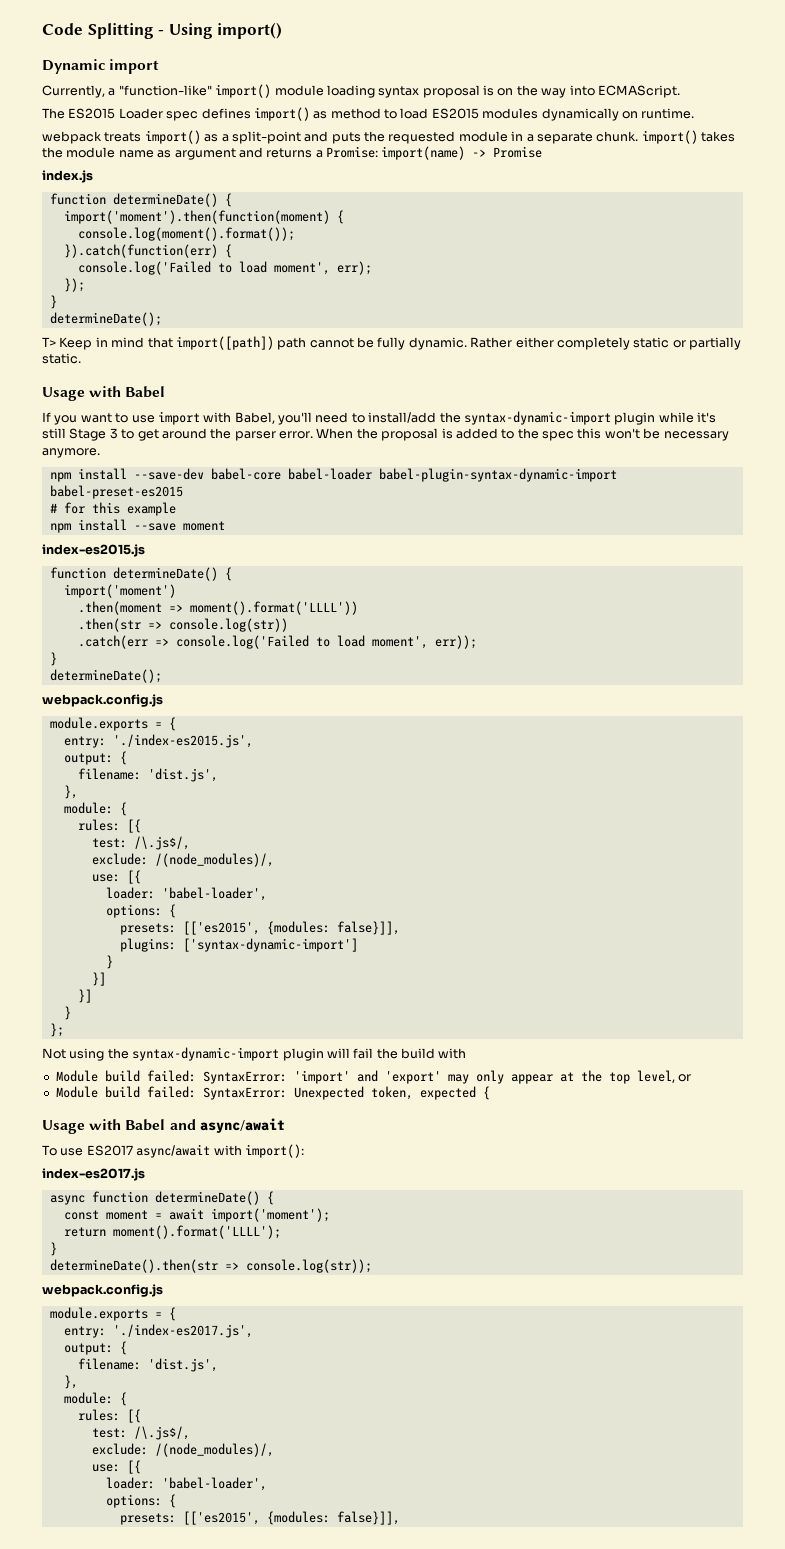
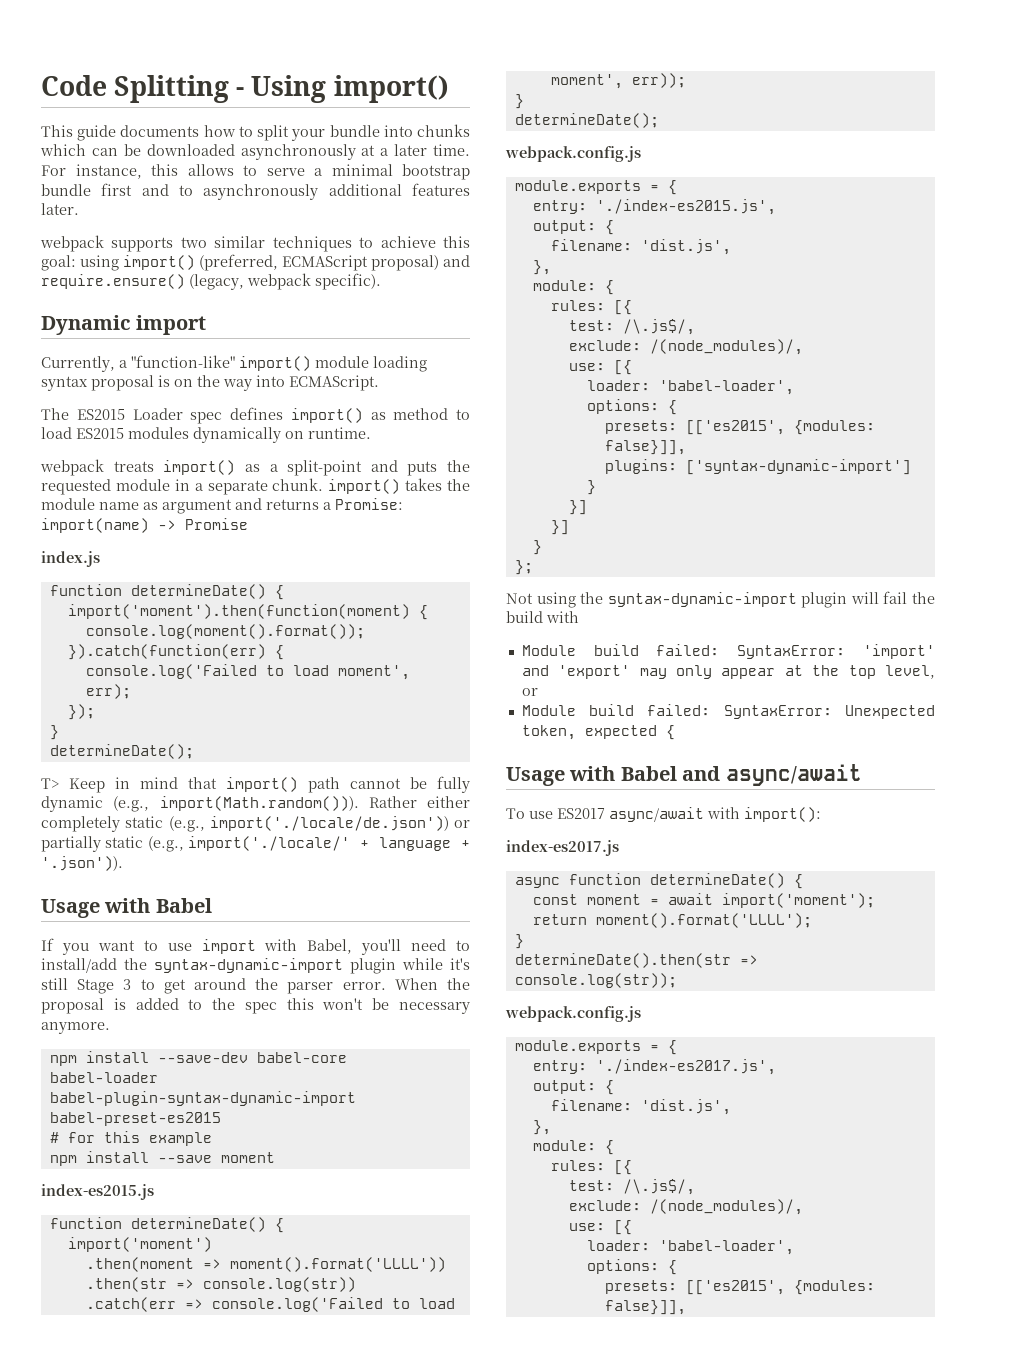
+ This guide documents how to split your bundle into chunks which can be downloaded asynchronously at a later time. For instance, this allows to serve a minimal bootstrap bundle first and to asynchronously additional features later.
+ webpack supports two similar techniques to achieve this goal: using import() (preferred, ECMAScript proposal) and require.ensure() (legacy, webpack specific).
- T> Keep in mind that import([path]) path cannot be fully dynamic. Rather either completely static or partially static.
+ T> Keep in mind that import() path cannot be fully dynamic (e.g., import(Math.random())). Rather either completely static (e.g., import('./locale/de.json')) or partially static (e.g., import('./locale/' + language + '.json')).

